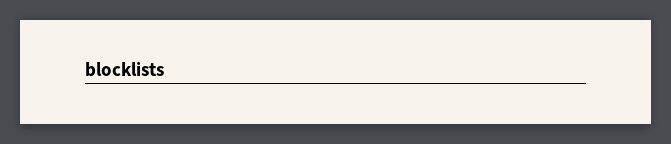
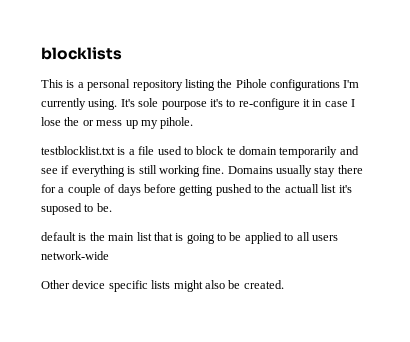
+ This is a personal repository listing the Pihole configurations I'm currently using. It's sole pourpose it's to re-configure it in case I lose the or mess up my pihole.
+ testblocklist.txt is a file used to block te domain temporarily and see if everything is still working fine. Domains usually stay there for a couple of days before getting pushed to the actuall list it's suposed to be.
+ default is the main list that is going to be applied to all users network-wide
+ Other device specific lists might also be created.

